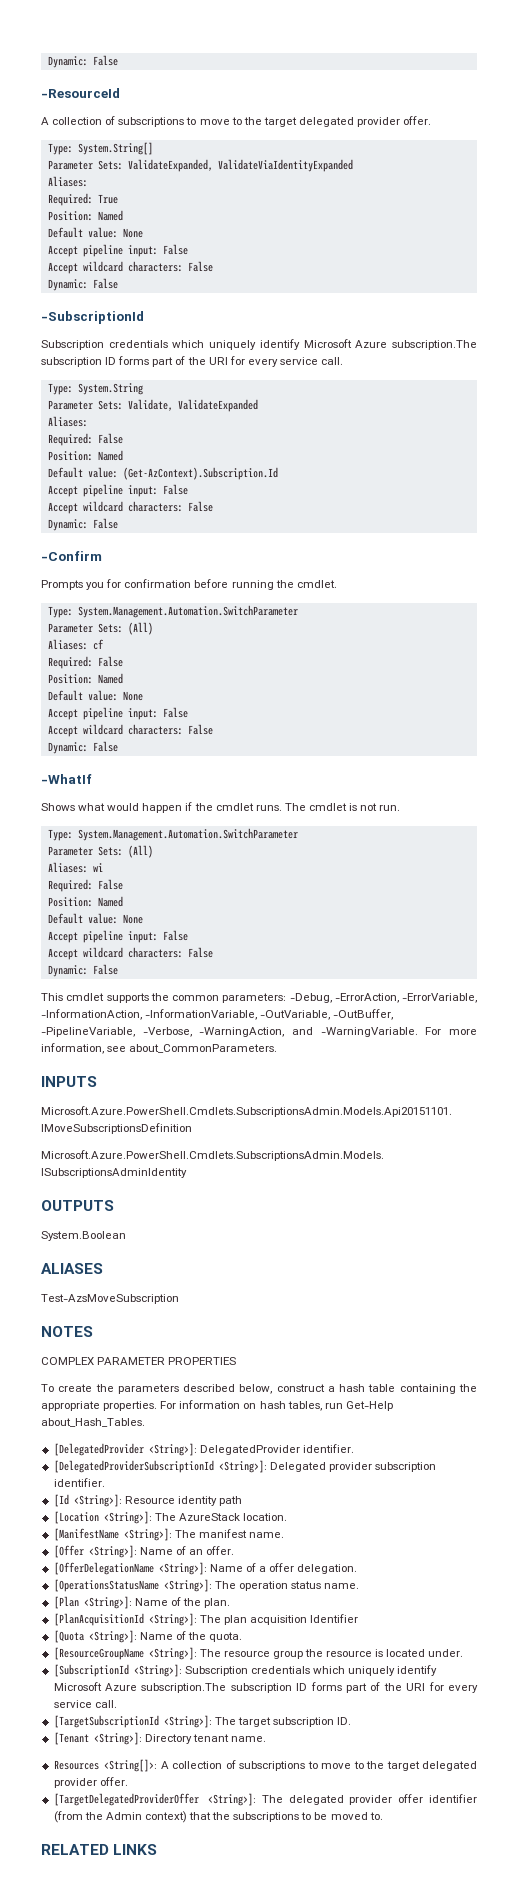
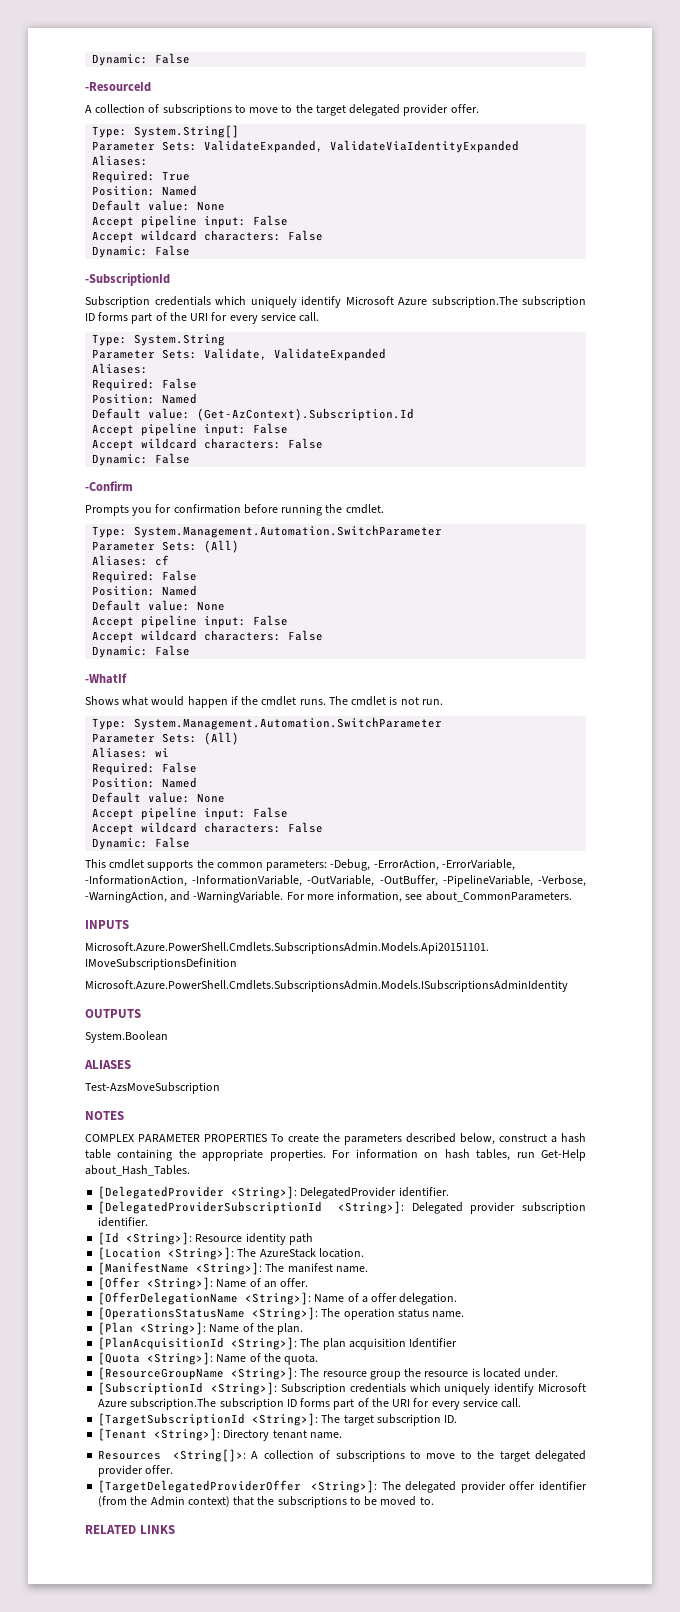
- COMPLEX PARAMETER PROPERTIES
- To create the parameters described below, construct a hash table containing the appropriate properties.
+ COMPLEX PARAMETER PROPERTIES To create the parameters described below, construct a hash table containing the appropriate properties.

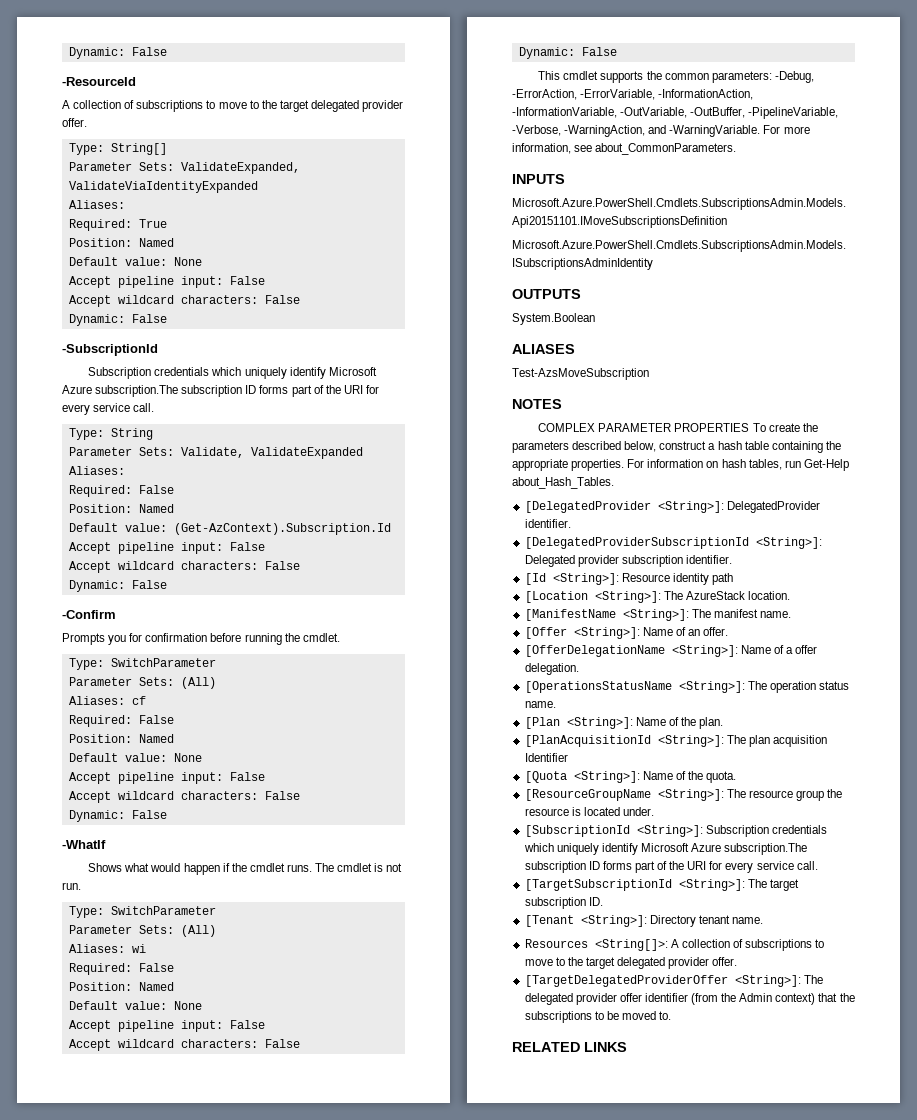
- Type: System.String[]
+ Type: String[]
- Type: System.String
+ Type: String
  Prompts you for confirmation before running the cmdlet.
- Type: System.Management.Automation.SwitchParameter
+ Type: SwitchParameter
  The cmdlet is not run.
- Type: System.Management.Automation.SwitchParameter
+ Type: SwitchParameter

